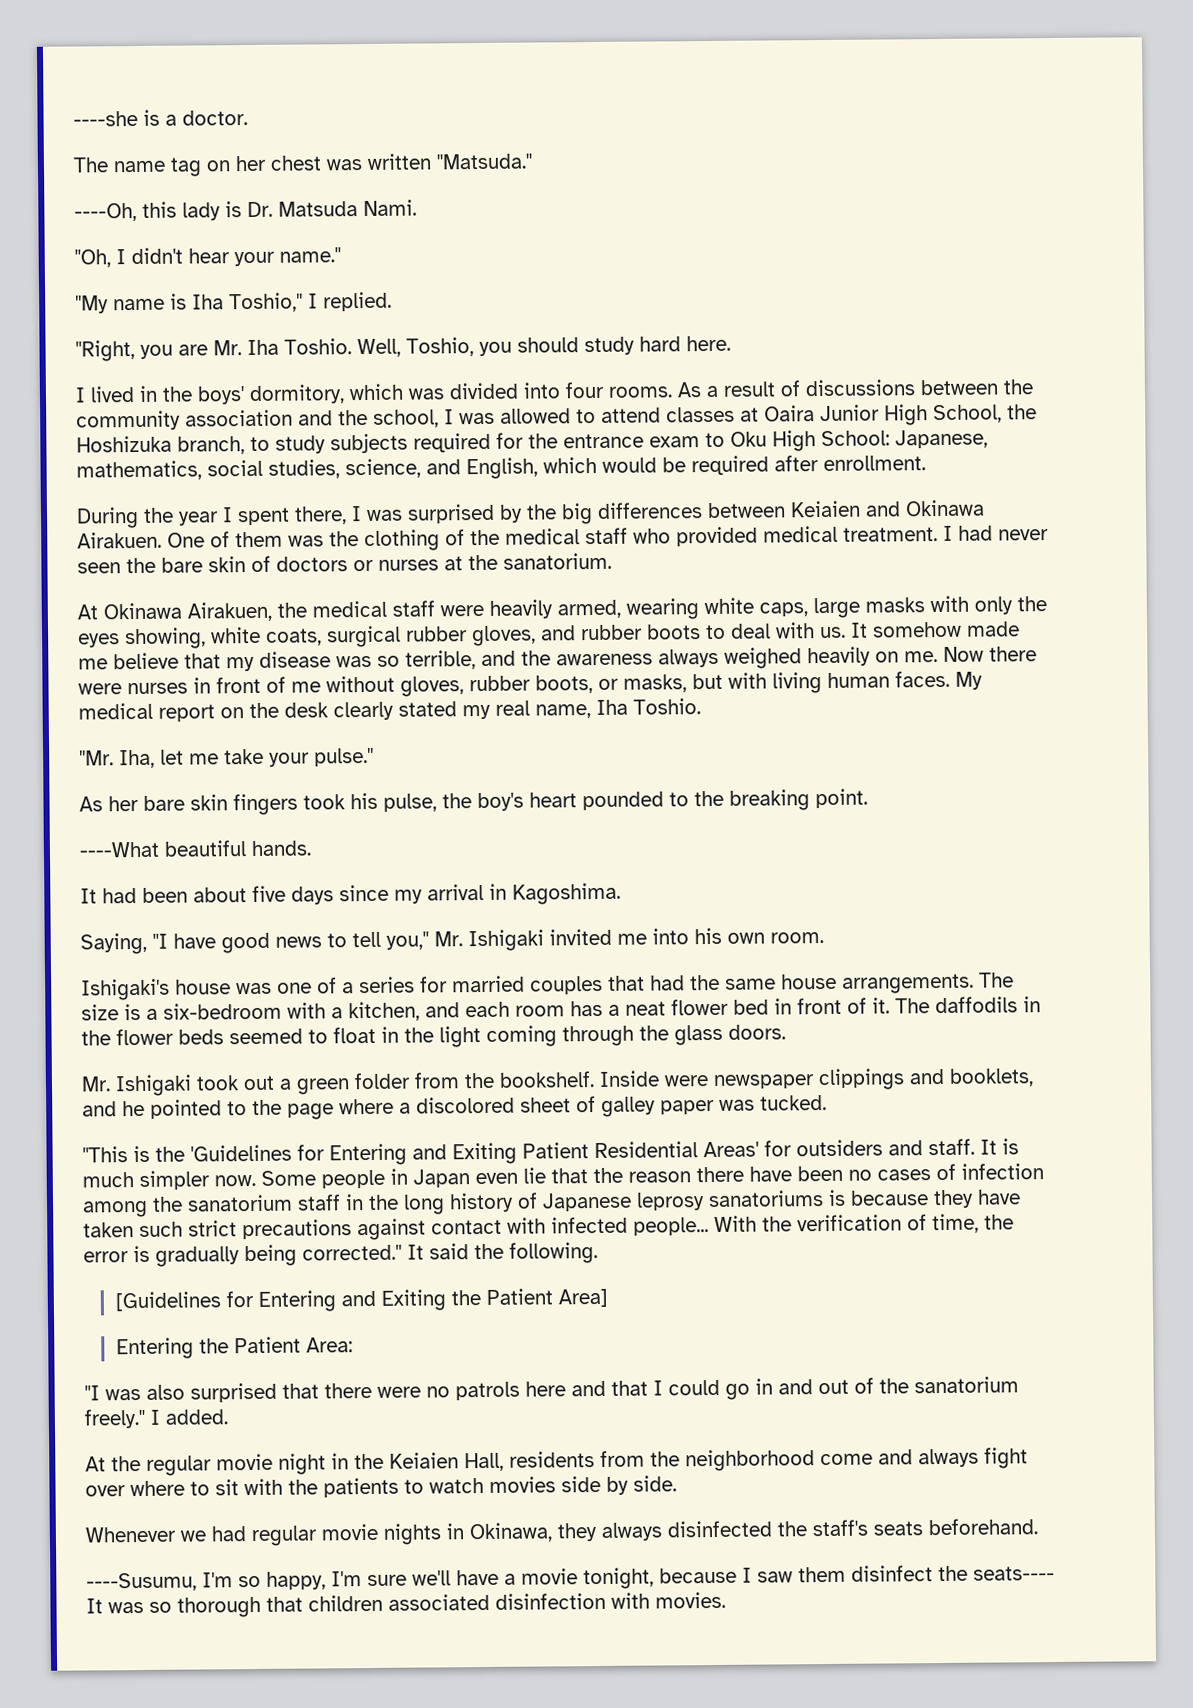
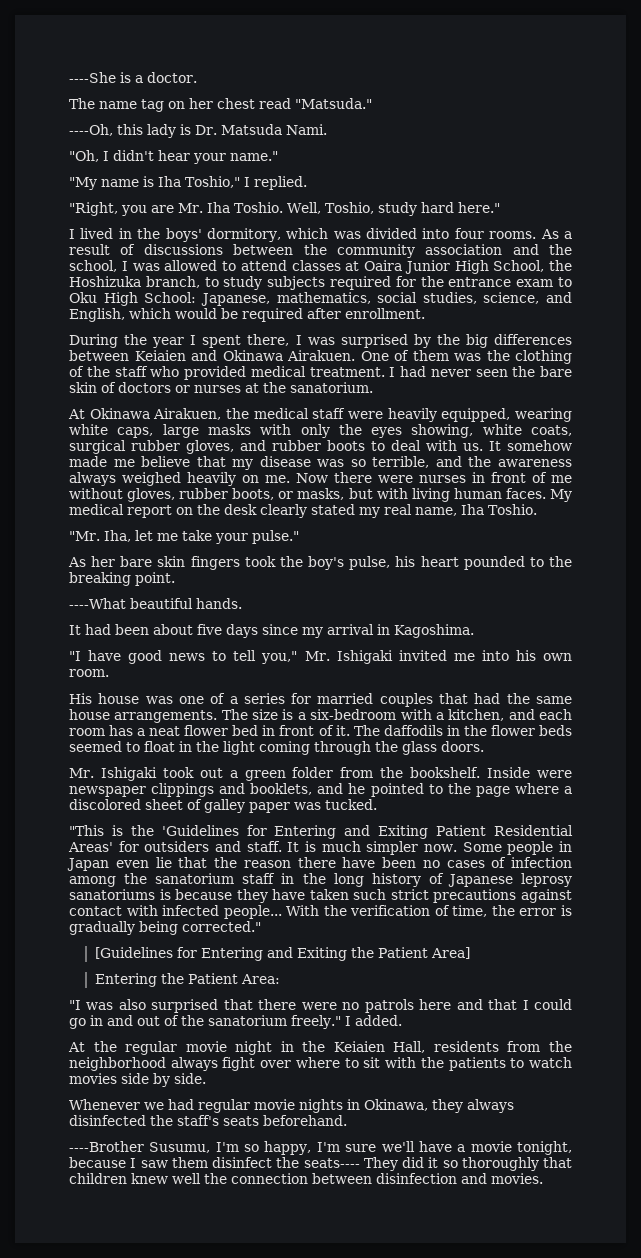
- ----she is a doctor.
+ ----She is a doctor.
- The name tag on her chest was written "Matsuda."
+ The name tag on her chest read "Matsuda."
- Well, Toshio, you should study hard here.
+ Well, Toshio, study hard here."
- One of them was the clothing of the medical staff who provided medical treatment.
+ One of them was the clothing of the staff who provided medical treatment.
- At Okinawa Airakuen, the medical staff were heavily armed, wearing white caps, large masks with only the eyes showing, white coats, surgical rubber gloves, and rubber boots to deal with us.
+ At Okinawa Airakuen, the medical staff were heavily equipped, wearing white caps, large masks with only the eyes showing, white coats, surgical rubber gloves, and rubber boots to deal with us.
- As her bare skin fingers took his pulse, the boy's heart pounded to the breaking point.
+ As her bare skin fingers took the boy's pulse, his heart pounded to the breaking point.
- Saying, "I have good news to tell you," Mr. Ishigaki invited me into his own room.
+ "I have good news to tell you," Mr. Ishigaki invited me into his own room.
- Ishigaki's house was one of a series for married couples that had the same house arrangements.
+ His house was one of a series for married couples that had the same house arrangements.
- It said the following.
- At the regular movie night in the Keiaien Hall, residents from the neighborhood come and always fight over where to sit with the patients to watch movies side by side.
+ At the regular movie night in the Keiaien Hall, residents from the neighborhood always fight over where to sit with the patients to watch movies side by side.
- ----Susumu, I'm so happy, I'm sure we'll have a movie tonight, because I saw them disinfect the seats---- It was so thorough that children associated disinfection with movies.
+ ----Brother Susumu, I'm so happy, I'm sure we'll have a movie tonight, because I saw them disinfect the seats---- They did it so thoroughly that children knew well the connection between disinfection and movies.

